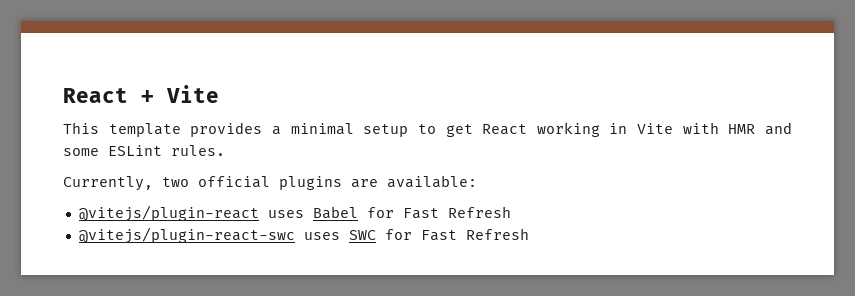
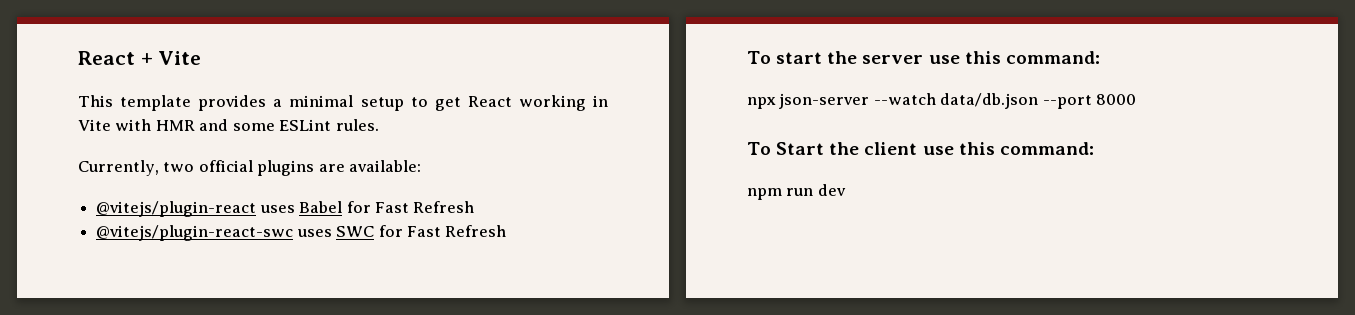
+ To start the server use this command:
+ npx json-server --watch data/db.json --port 8000
+ To Start the client use this command:
+ npm run dev

